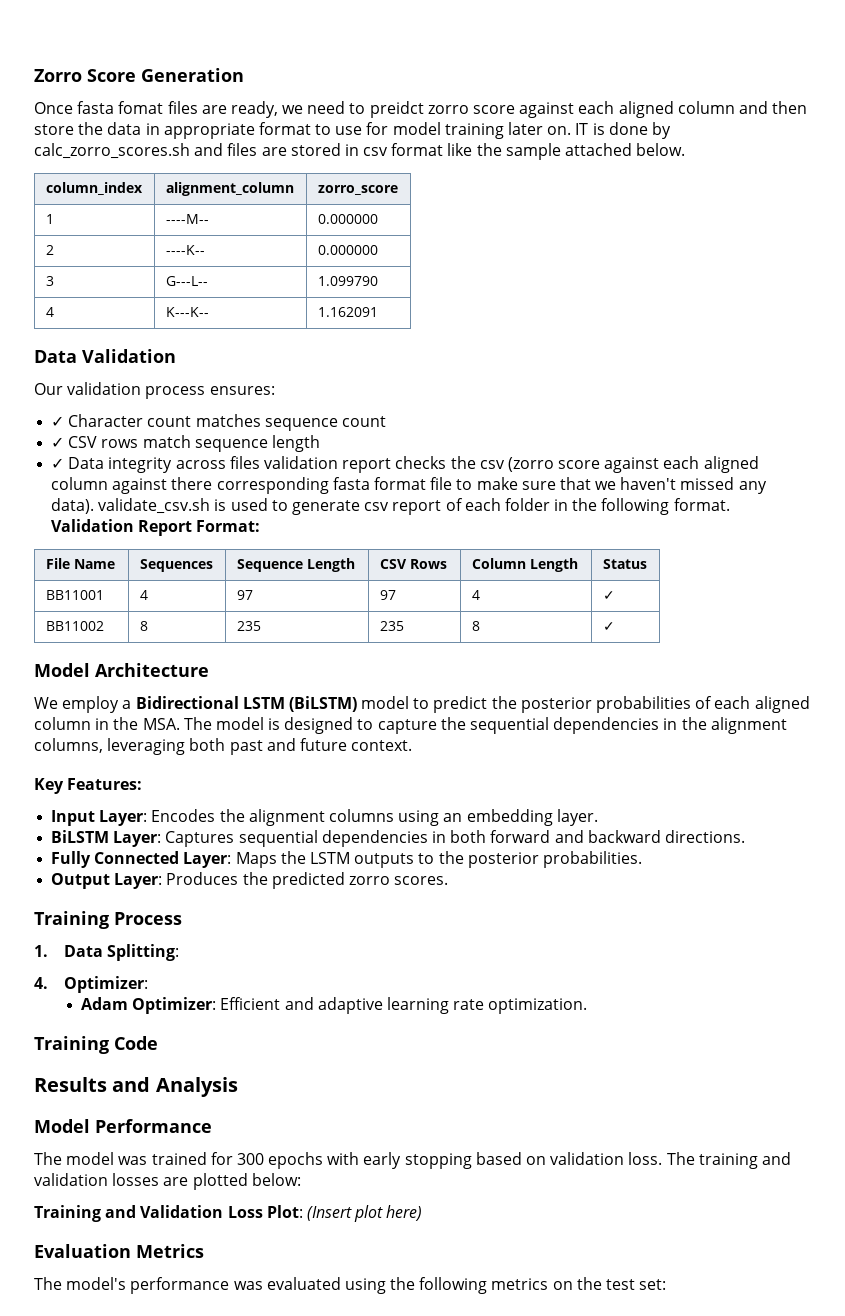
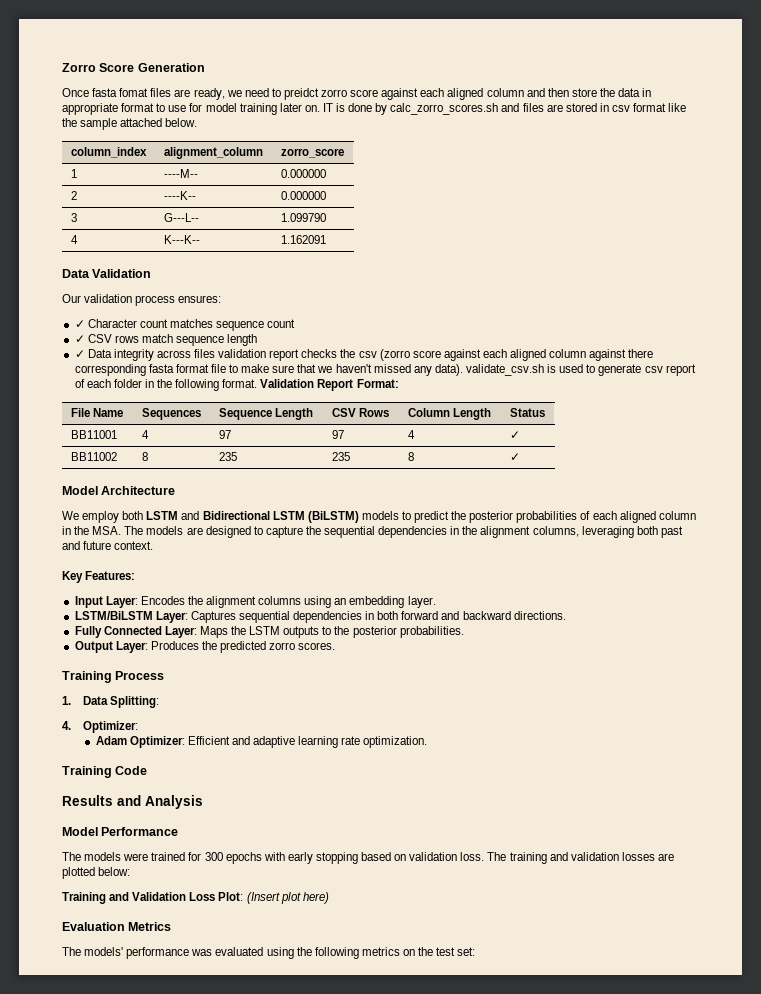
- We employ a Bidirectional LSTM (BiLSTM) model to predict the posterior probabilities of each aligned column in the MSA. The model is designed to capture the sequential dependencies in the alignment columns, leveraging both past and future context.
+ We employ both LSTM and Bidirectional LSTM (BiLSTM) models to predict the posterior probabilities of each aligned column in the MSA. The models are designed to capture the sequential dependencies in the alignment columns, leveraging both past and future context.
- BiLSTM Layer: Captures sequential dependencies in both forward and backward directions.
+ LSTM/BiLSTM Layer: Captures sequential dependencies in both forward and backward directions.
- The model was trained for 300 epochs with early stopping based on validation loss.
+ The models were trained for 300 epochs with early stopping based on validation loss.
- The model's performance was evaluated using the following metrics on the test set:
+ The models' performance was evaluated using the following metrics on the test set:

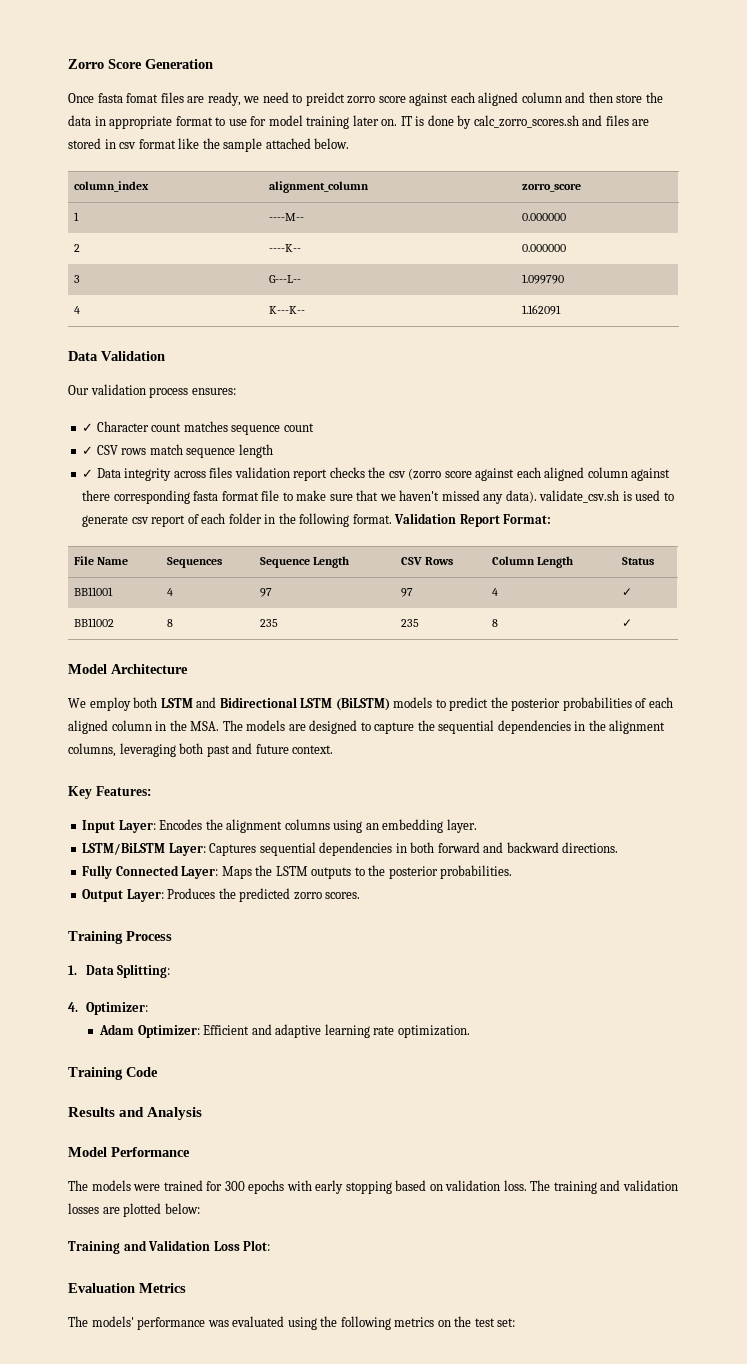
- Training and Validation Loss Plot: (Insert plot here)
+ Training and Validation Loss Plot:

